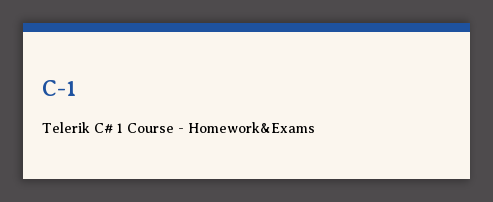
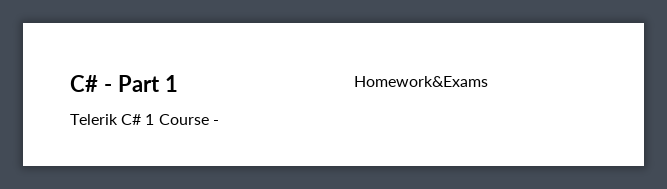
- C-1
+ C# - Part 1

